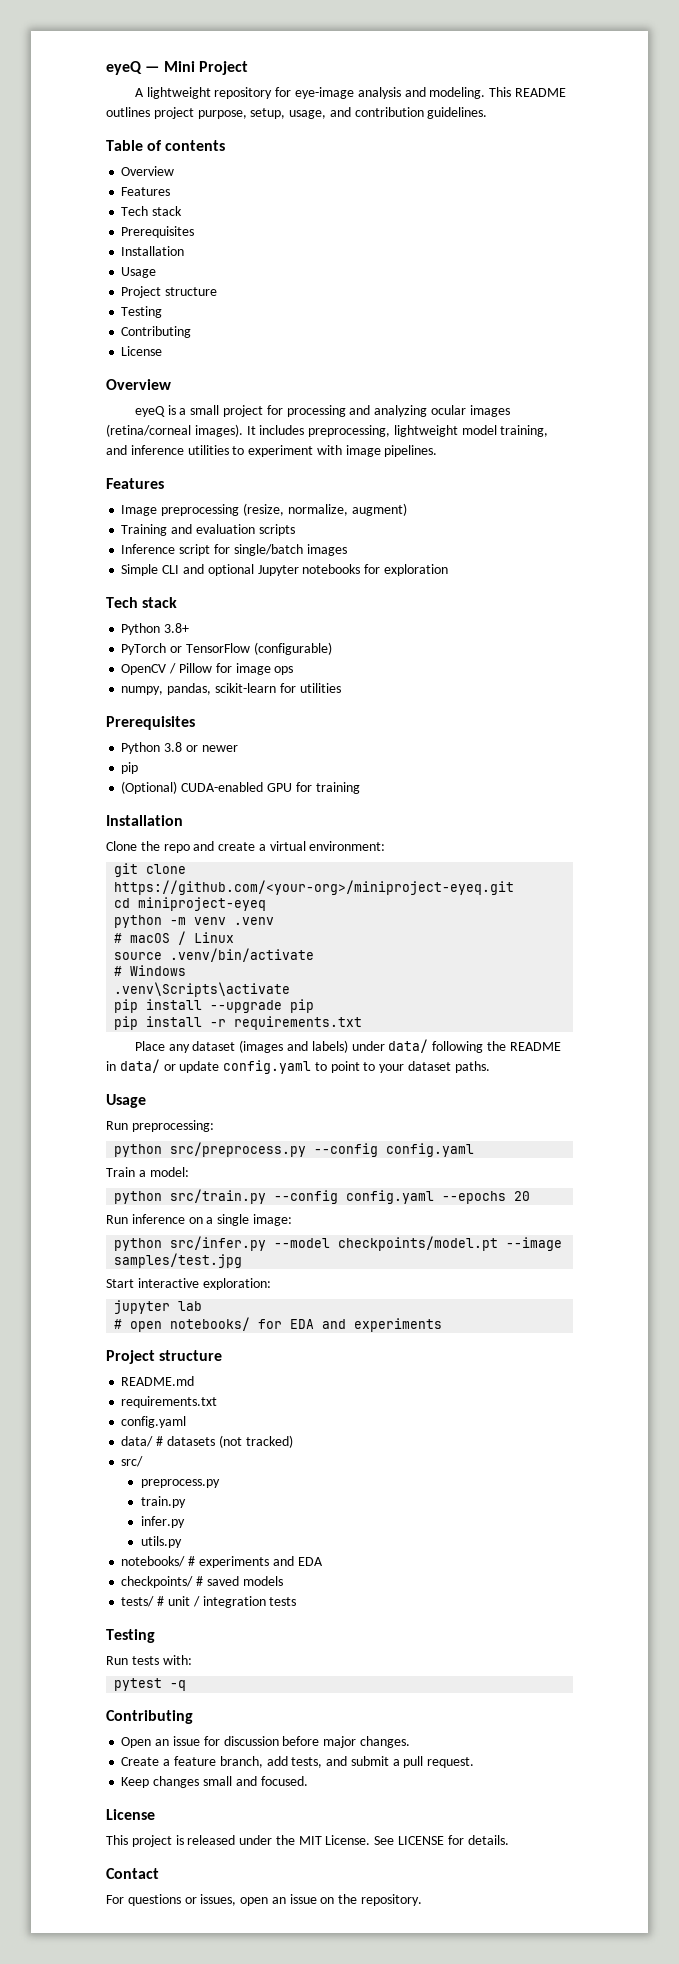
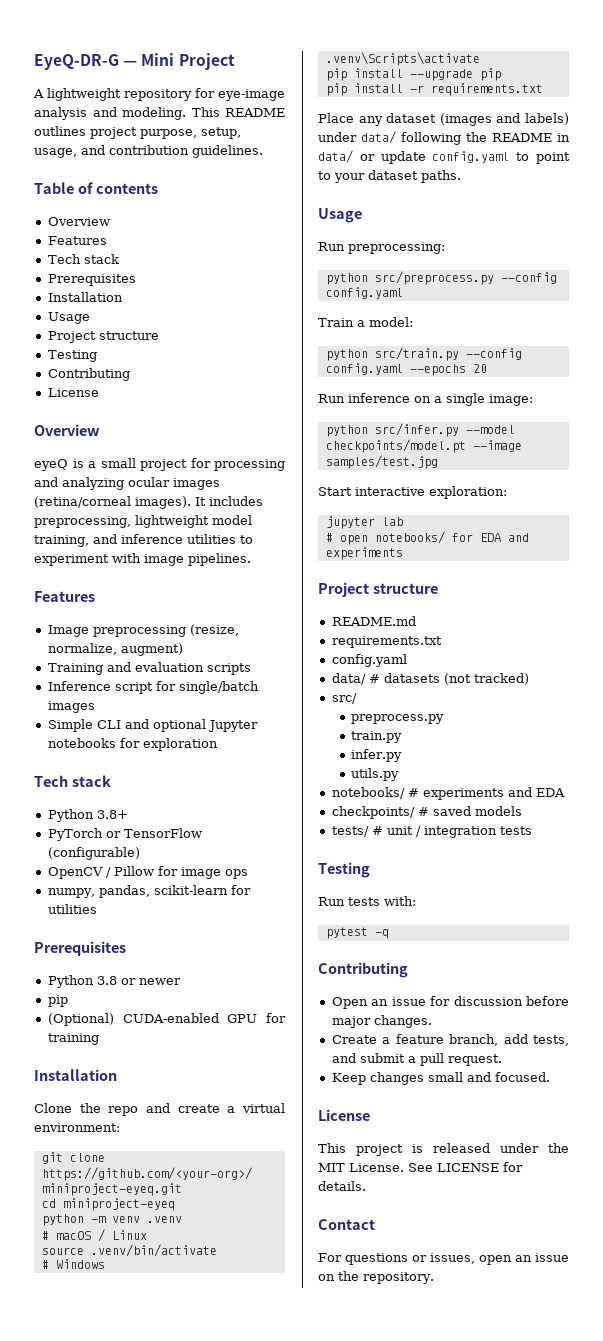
- eyeQ — Mini Project
+ EyeQ-DR-G — Mini Project

